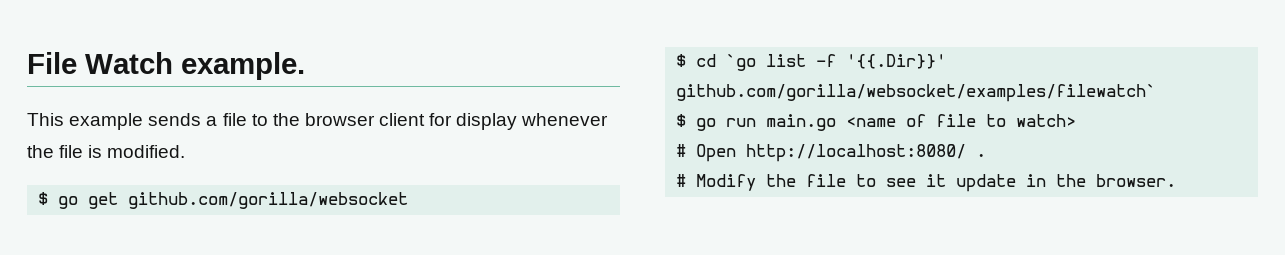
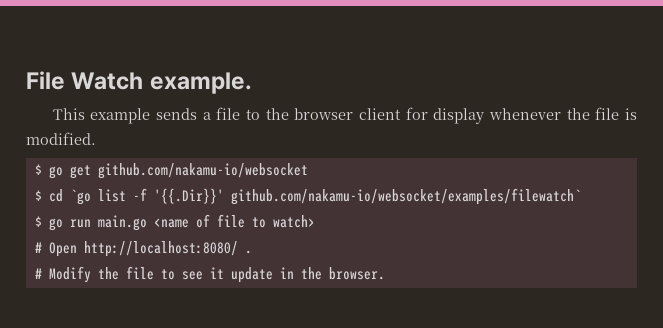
- $ go get github.com/gorilla/websocket
+ $ go get github.com/nakamu-io/websocket
- $ cd `go list -f '{{.Dir}}' github.com/gorilla/websocket/examples/filewatch`
+ $ cd `go list -f '{{.Dir}}' github.com/nakamu-io/websocket/examples/filewatch`

